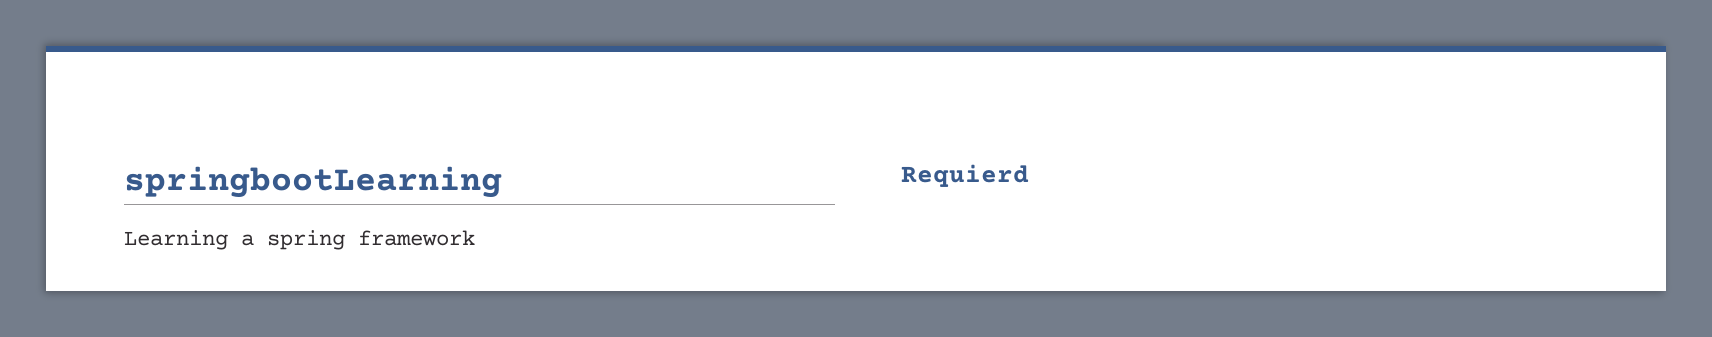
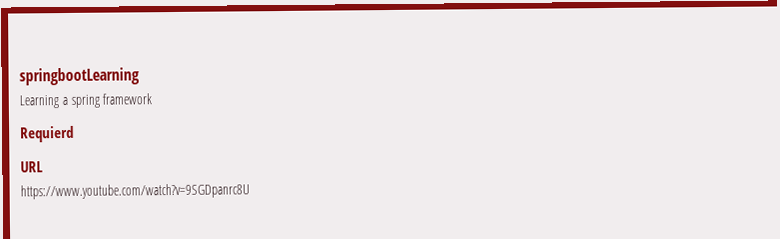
+ URL
+ https://www.youtube.com/watch?v=9SGDpanrc8U

